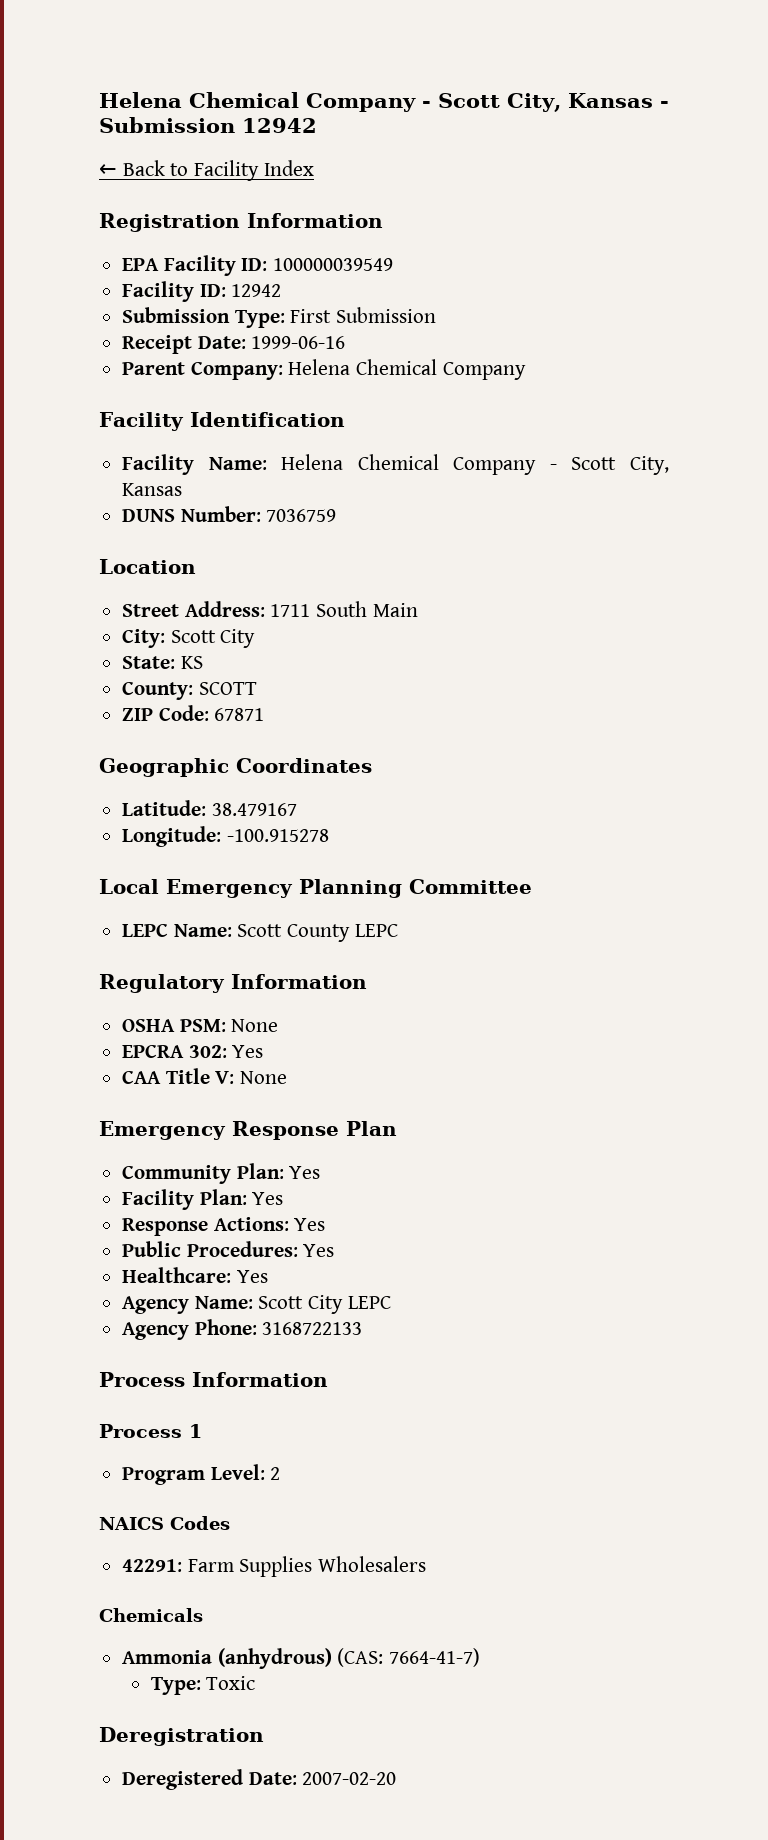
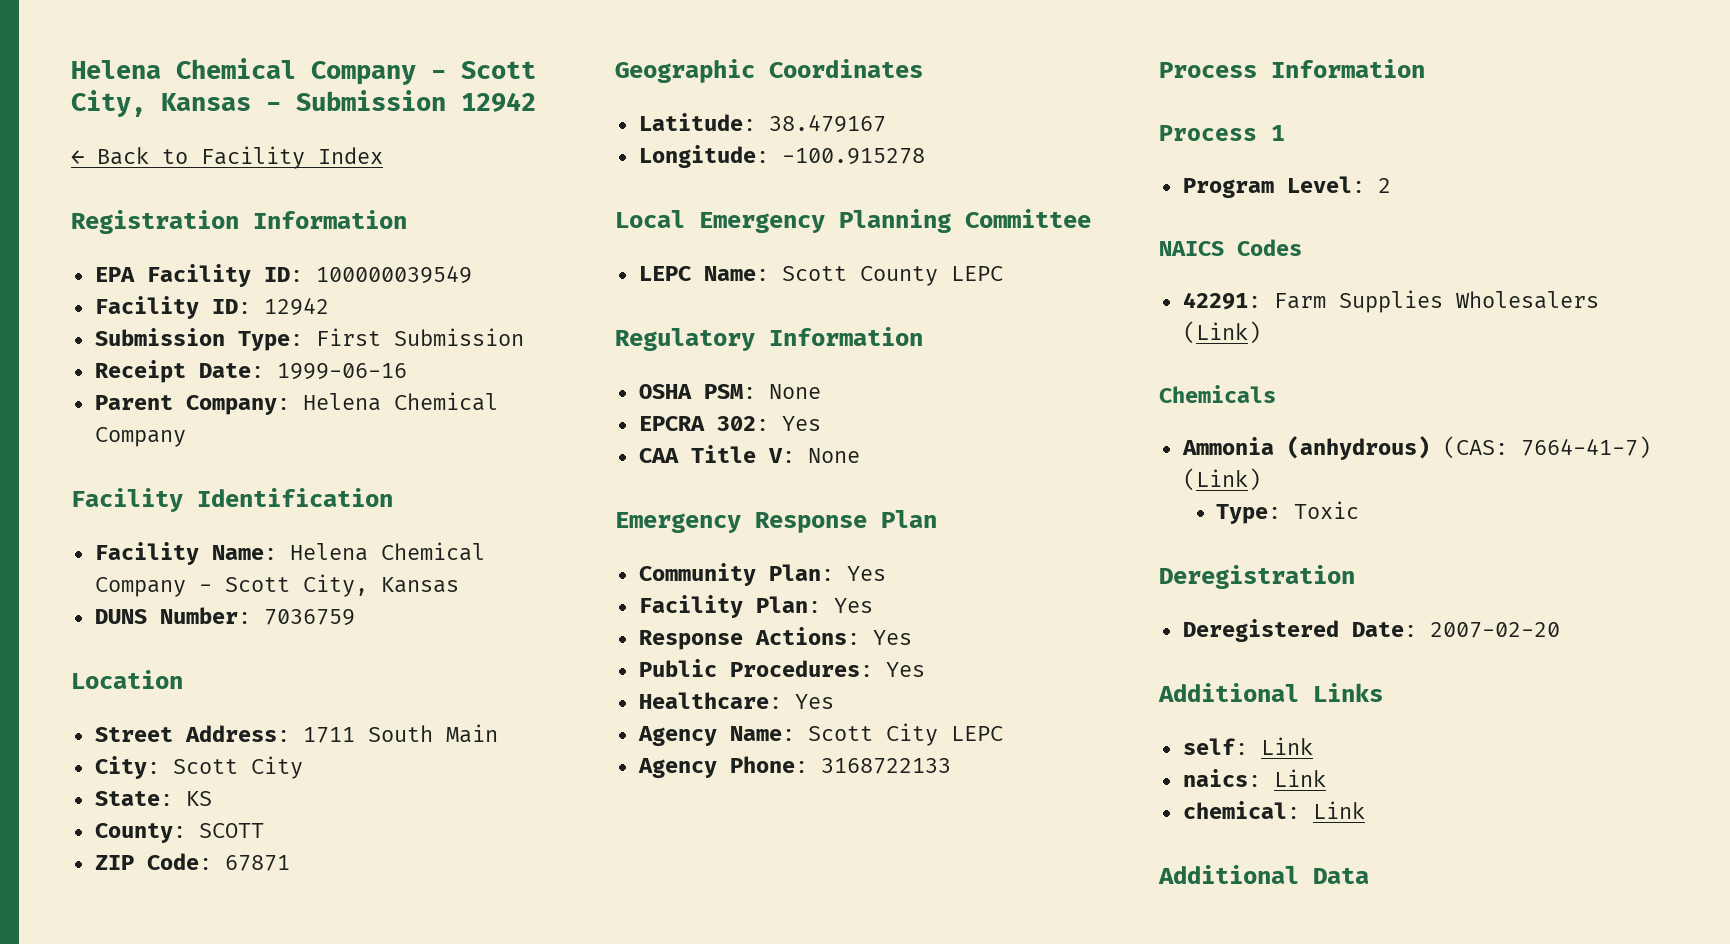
- 42291: Farm Supplies Wholesalers
+ 42291: Farm Supplies Wholesalers (Link)
- Ammonia (anhydrous) (CAS: 7664-41-7)
+ Ammonia (anhydrous) (CAS: 7664-41-7) (Link)
+ Additional Links
+ self: Link
+ naics: Link
+ chemical: Link
+ Additional Data

